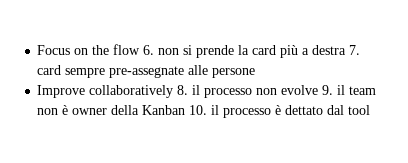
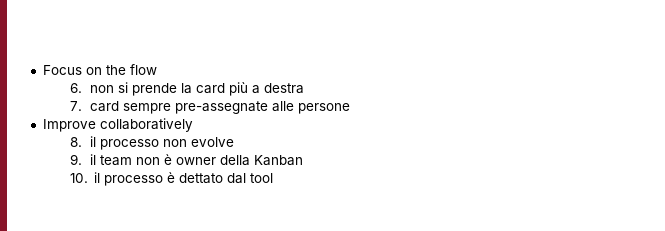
- Focus on the flow 6. non si prende la card più a destra 7. card sempre pre-assegnate alle persone
+ Focus on the flow
+ 6. non si prende la card più a destra
+ 7. card sempre pre-assegnate alle persone
- Improve collaboratively 8. il processo non evolve 9. il team non è owner della Kanban 10. il processo è dettato dal tool
+ Improve collaboratively
+ 8. il processo non evolve
+ 9. il team non è owner della Kanban
+ 10. il processo è dettato dal tool

